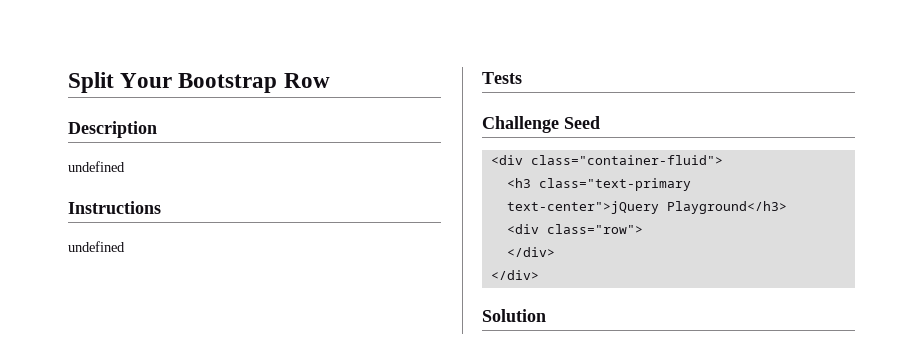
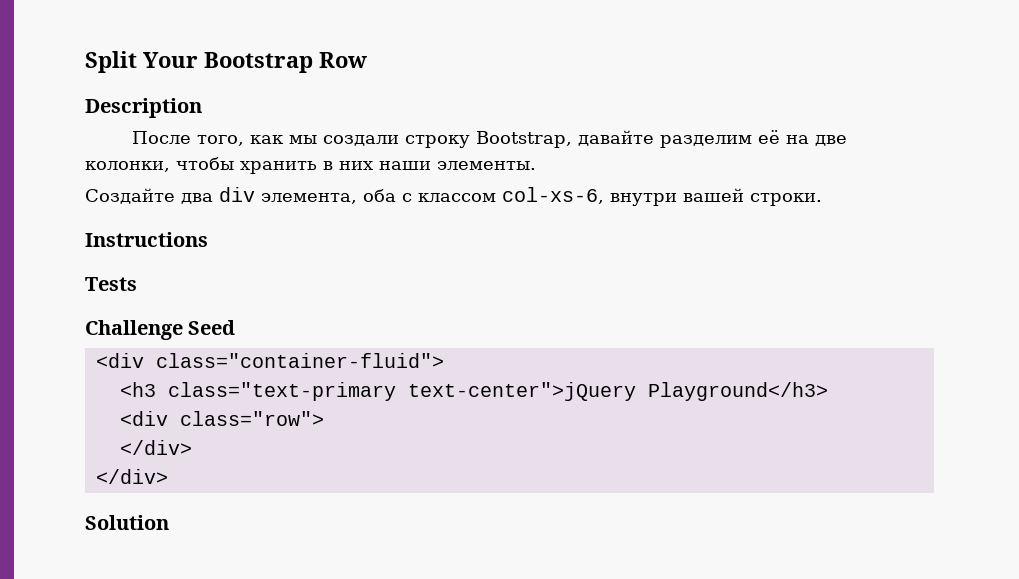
  Description
- undefined
+ После того, как мы создали строку Bootstrap, давайте разделим её на две колонки, чтобы хранить в них наши элементы.
+ Создайте два div элемента, оба с классом col-xs-6, внутри вашей строки.
  Instructions
- undefined

